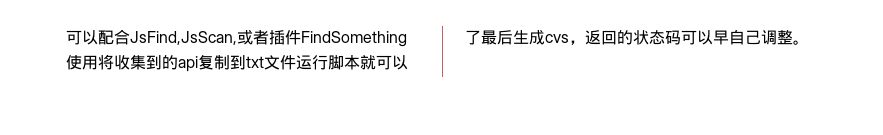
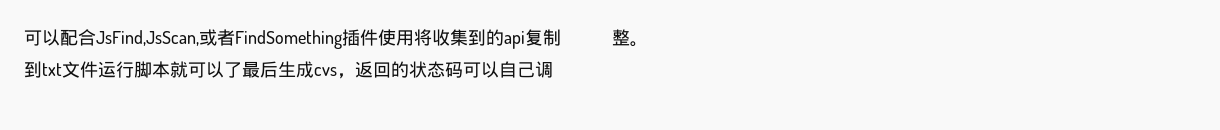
- 可以配合JsFind,JsScan,或者插件FindSomething使用将收集到的api复制到txt文件运行脚本就可以了最后生成cvs，返回的状态码可以早自己调整。
+ 可以配合JsFind,JsScan,或者FindSomething插件使用将收集到的api复制到txt文件运行脚本就可以了最后生成cvs，返回的状态码可以自己调整。

